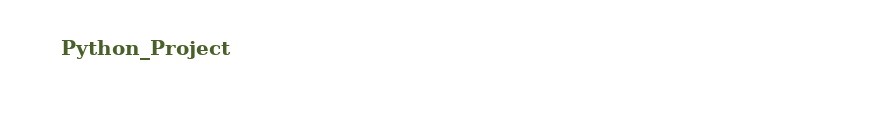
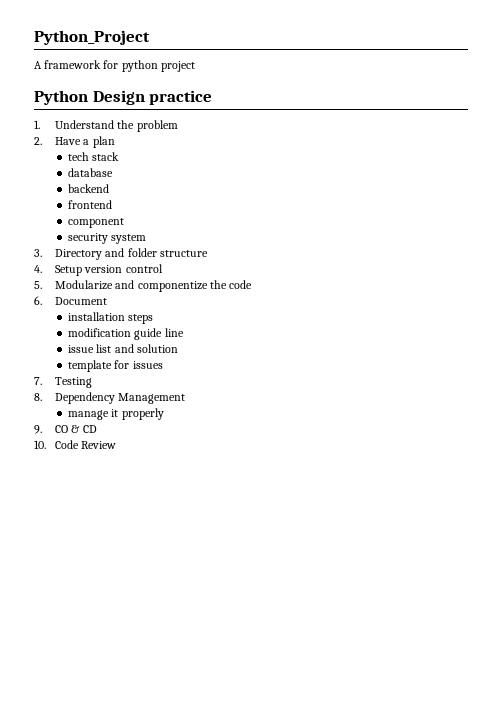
+ A framework for python project
+ Python Design practice
+ 1. Understand the problem
+ 2. Have a plan
+ tech stack
+ database
+ backend
+ frontend
+ component
+ security system
+ 3. Directory and folder structure
+ 4. Setup version control
+ 5. Modularize and componentize the code
+ 6. Document
+ installation steps
+ modification guide line
+ issue list and solution
+ template for issues
+ 7. Testing
+ 8. Dependency Management
+ manage it properly
+ 9. CO & CD
+ 10. Code Review

